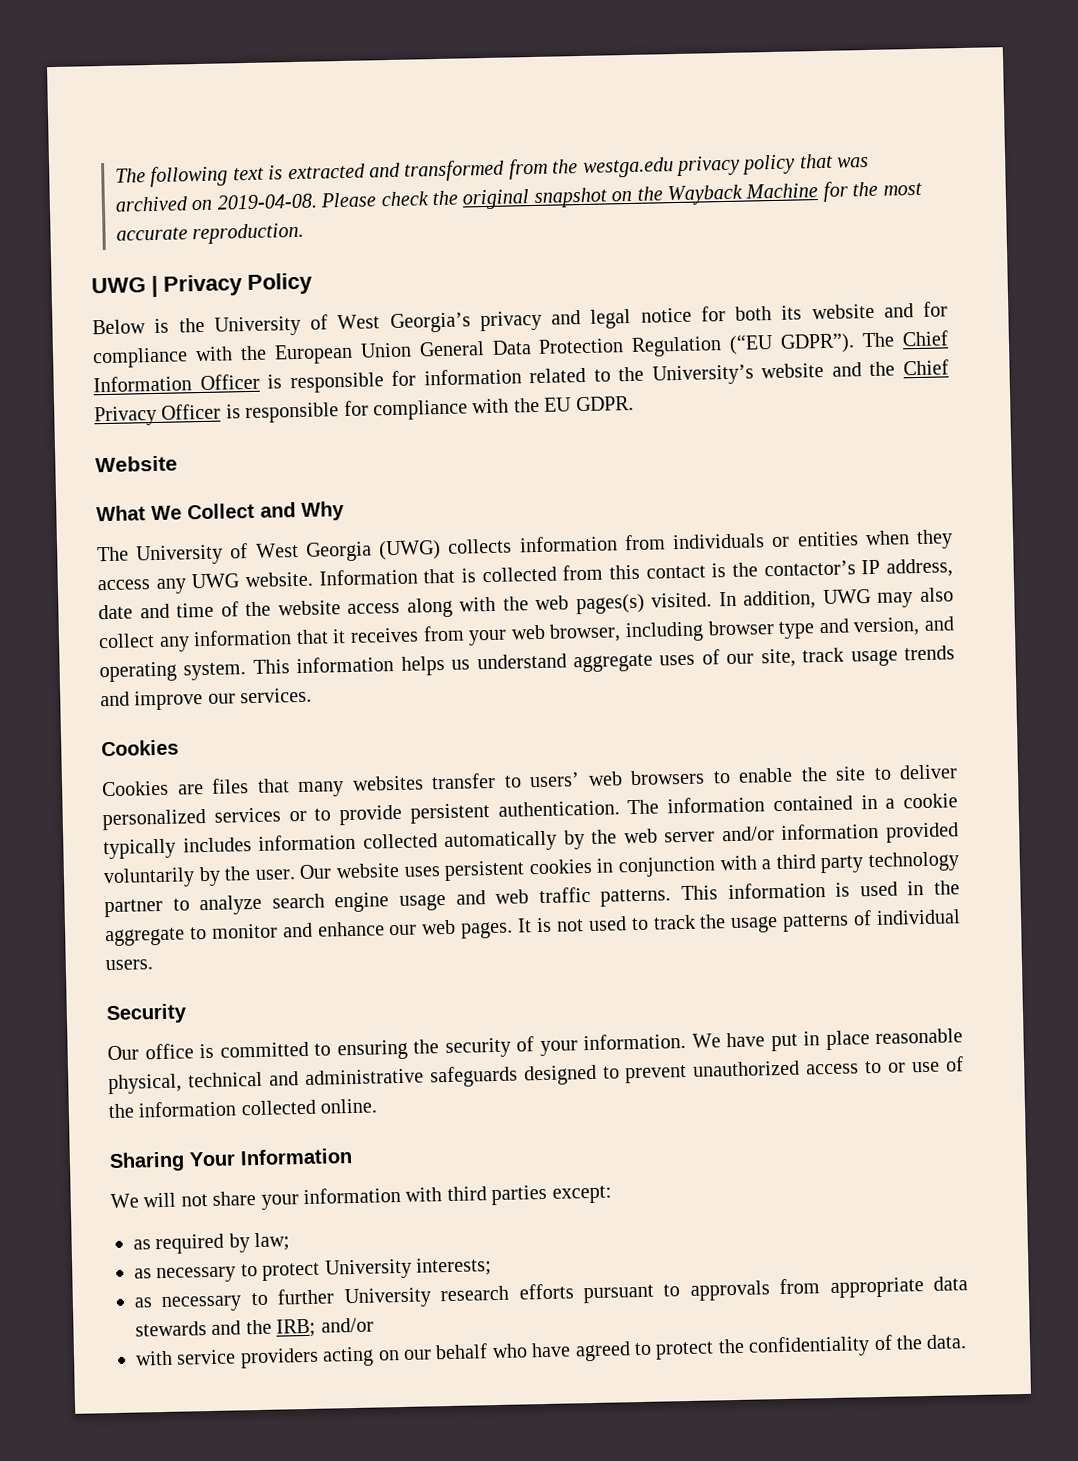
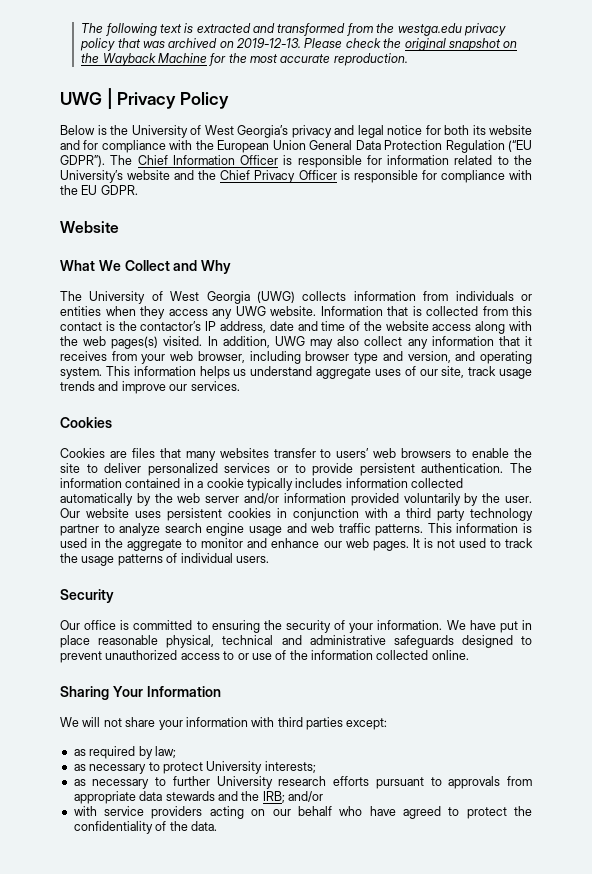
- The following text is extracted and transformed from the westga.edu privacy policy that was archived on 2019-04-08.
+ The following text is extracted and transformed from the westga.edu privacy policy that was archived on 2019-12-13.

